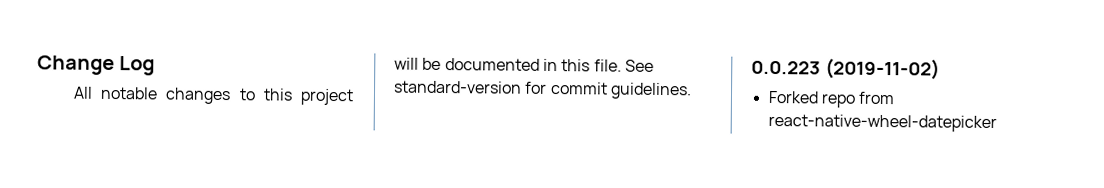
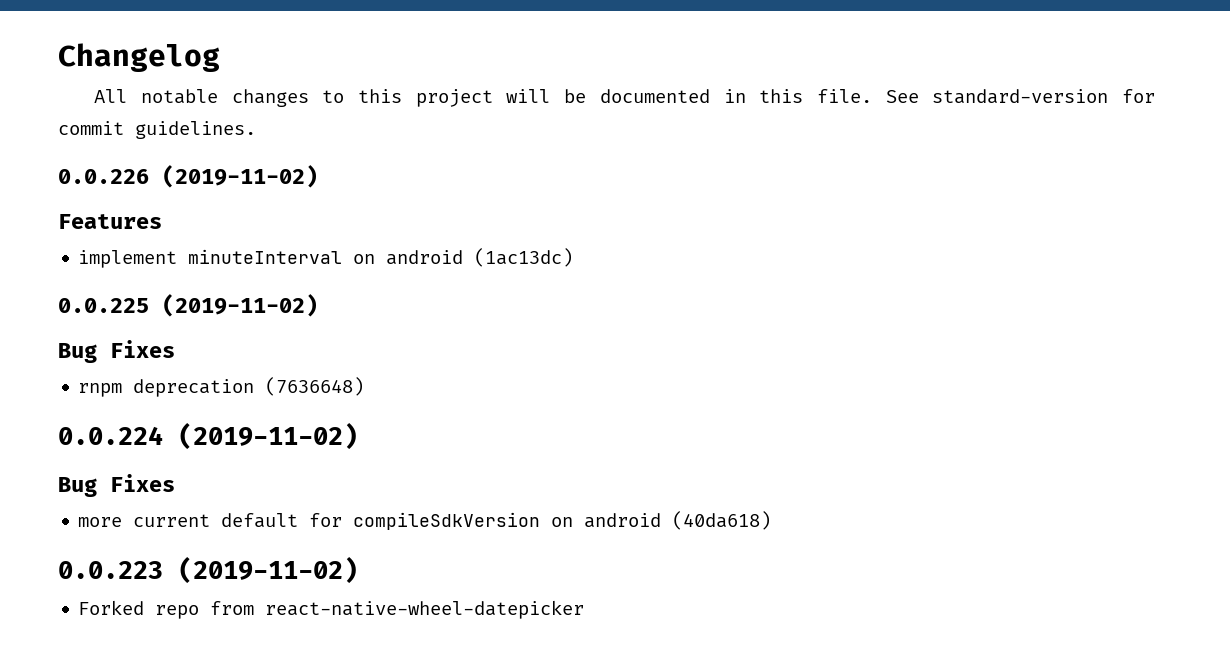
- Change Log
+ Changelog
+ 0.0.226 (2019-11-02)
+ Features
+ implement minuteInterval on android (1ac13dc)
+ 0.0.225 (2019-11-02)
+ Bug Fixes
+ rnpm deprecation (7636648)
+ 0.0.224 (2019-11-02)
+ Bug Fixes
+ more current default for compileSdkVersion on android (40da618)

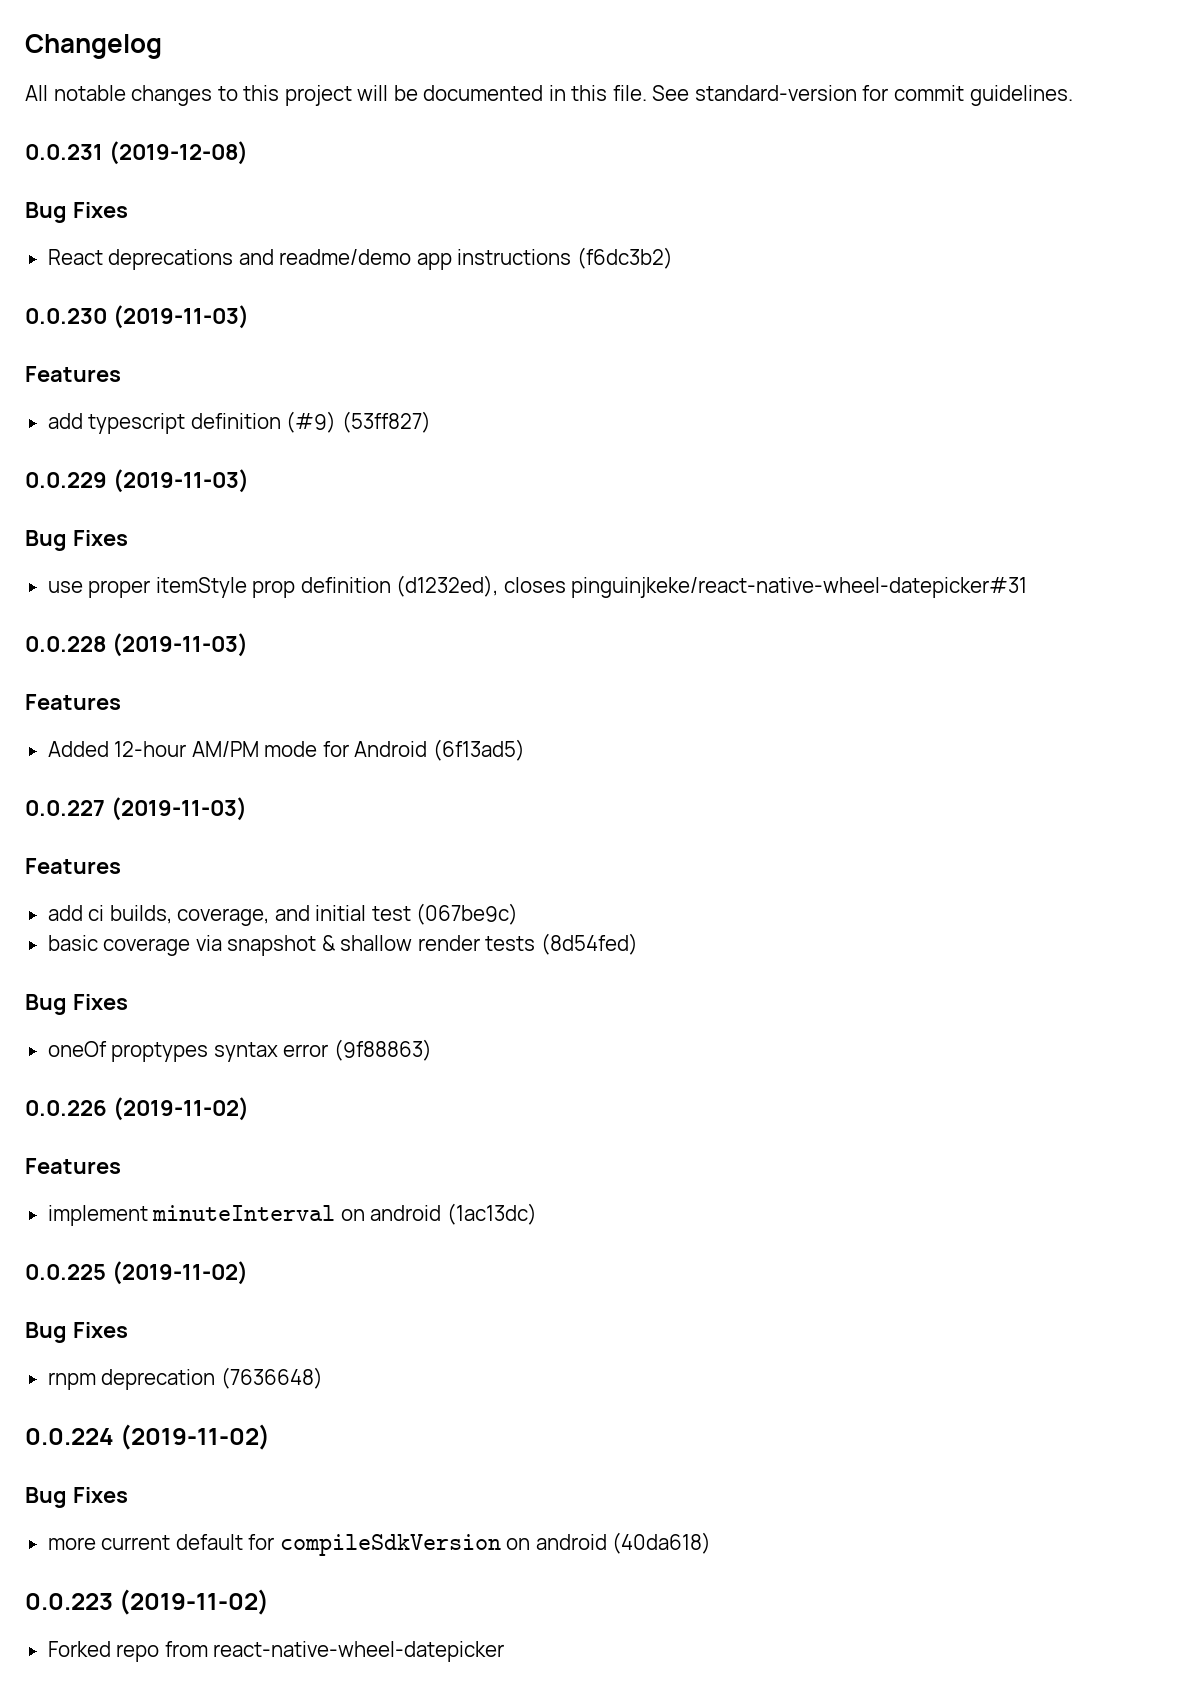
+ 0.0.231 (2019-12-08)
+ Bug Fixes
+ React deprecations and readme/demo app instructions (f6dc3b2)
+ 0.0.230 (2019-11-03)
+ Features
+ add typescript definition (#9) (53ff827)
+ 0.0.229 (2019-11-03)
+ Bug Fixes
+ use proper itemStyle prop definition (d1232ed), closes pinguinjkeke/react-native-wheel-datepicker#31
+ 0.0.228 (2019-11-03)
+ Features
+ Added 12-hour AM/PM mode for Android (6f13ad5)
+ 0.0.227 (2019-11-03)
+ Features
+ add ci builds, coverage, and initial test (067be9c)
+ basic coverage via snapshot & shallow render tests (8d54fed)
+ Bug Fixes
+ oneOf proptypes syntax error (9f88863)

